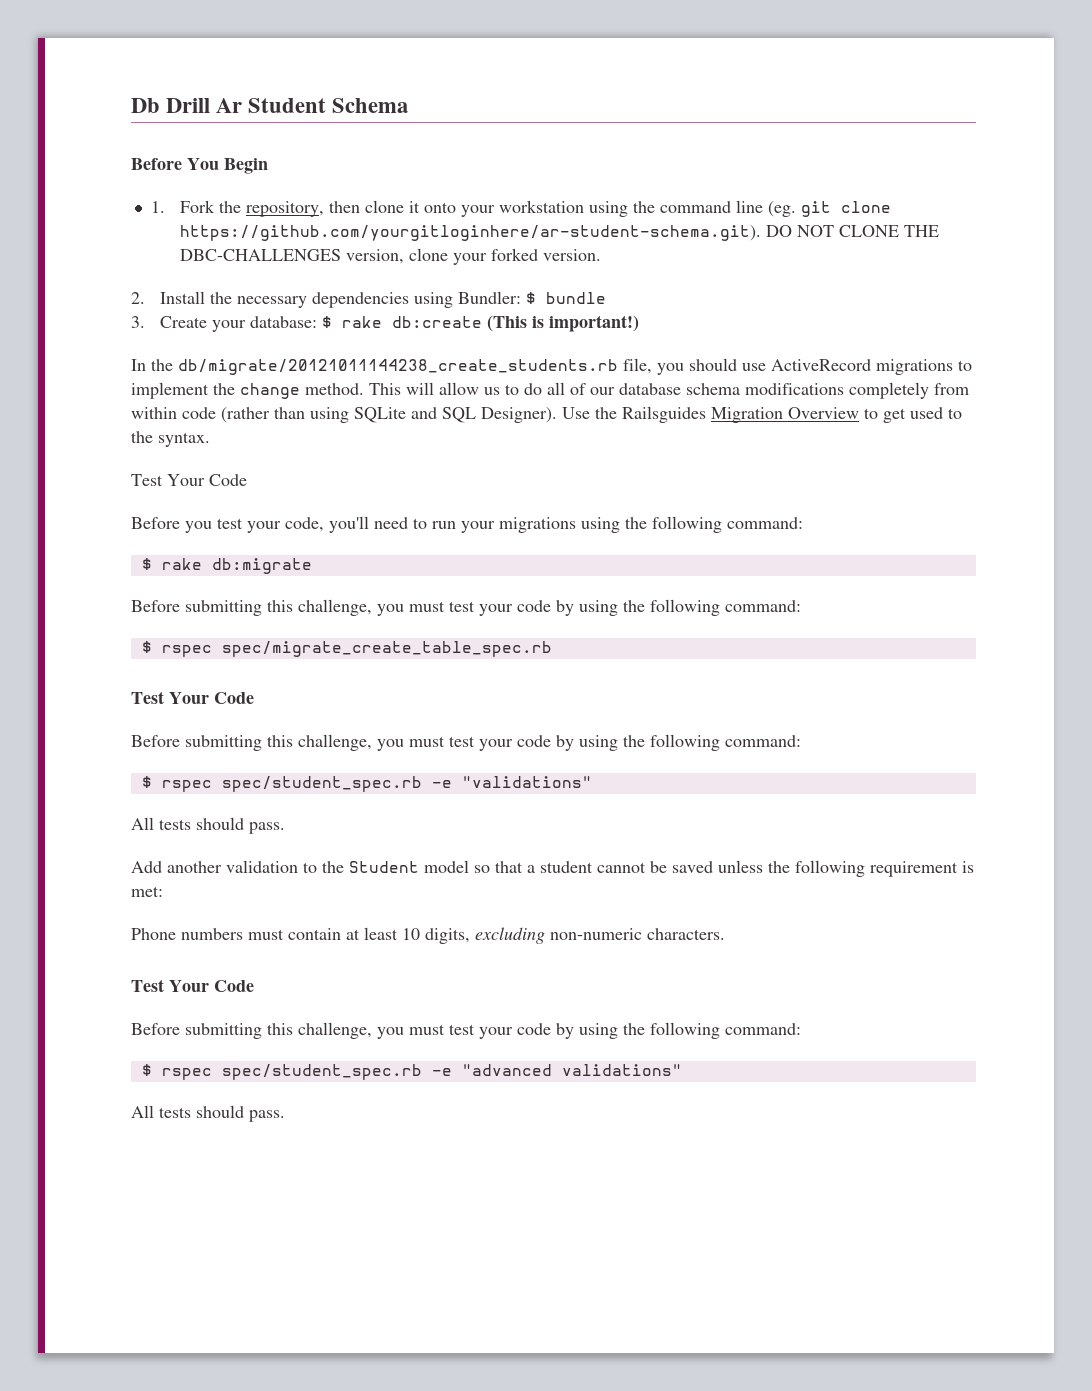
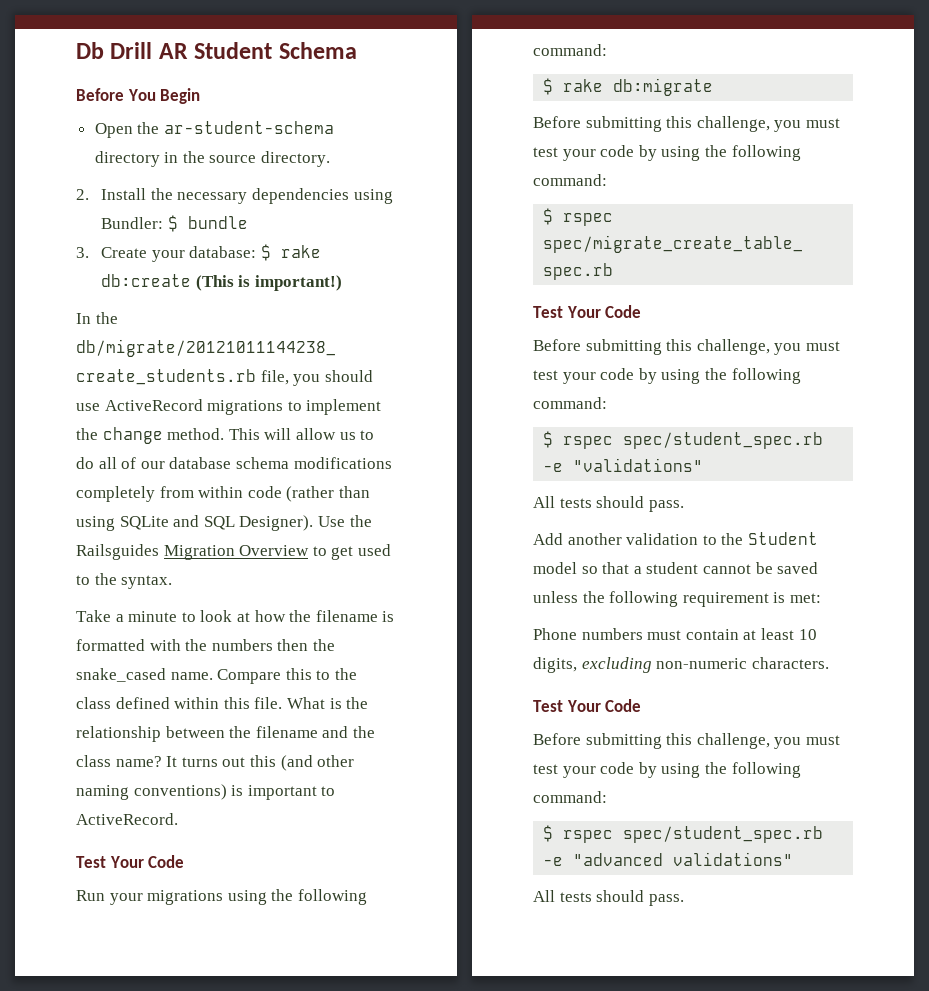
- Db Drill Ar Student Schema
+ Db Drill AR Student Schema
- 1. Fork the repository, then clone it onto your workstation using the command line (eg. git clone https://github.com/yourgitloginhere/ar-student-schema.git). DO NOT CLONE THE DBC-CHALLENGES version, clone your forked version.
+ Open the ar-student-schema directory in the source directory.
  Use the Railsguides Migration Overview to get used to the syntax.
+ Take a minute to look at how the filename is formatted with the numbers then the snake_cased name. Compare this to the class defined within this file. What is the relationship between the filename and the class name? It turns out this (and other naming conventions) is important to ActiveRecord.
  Test Your Code
- Before you test your code, you'll need to run your migrations using the following command:
+ Run your migrations using the following command:

